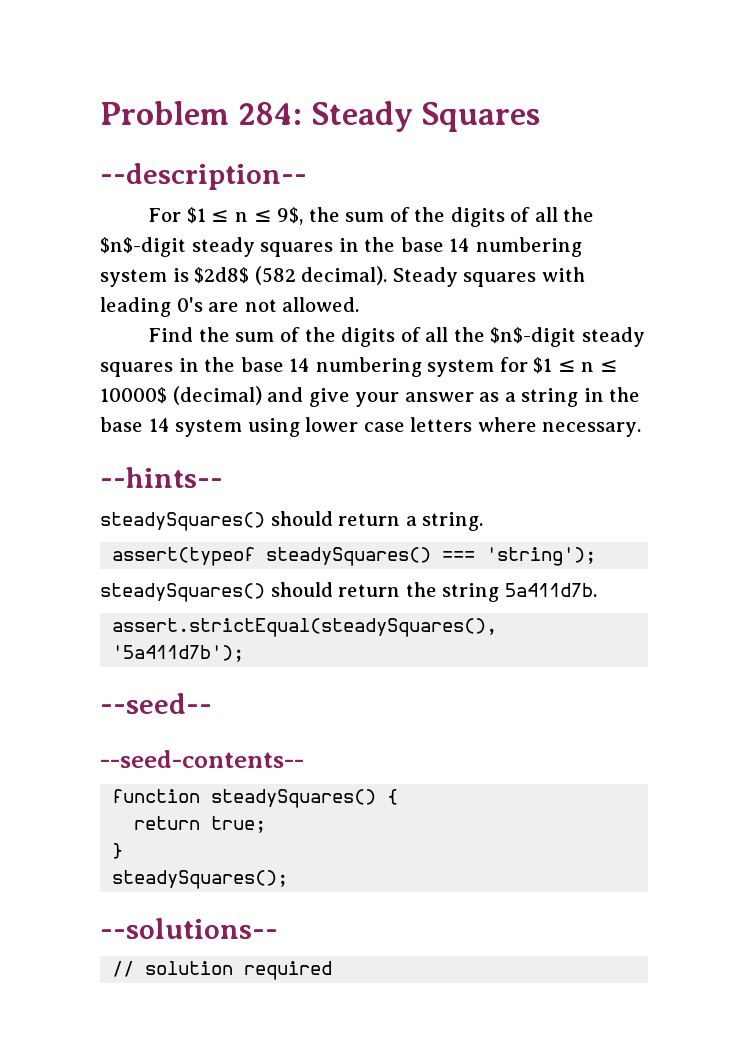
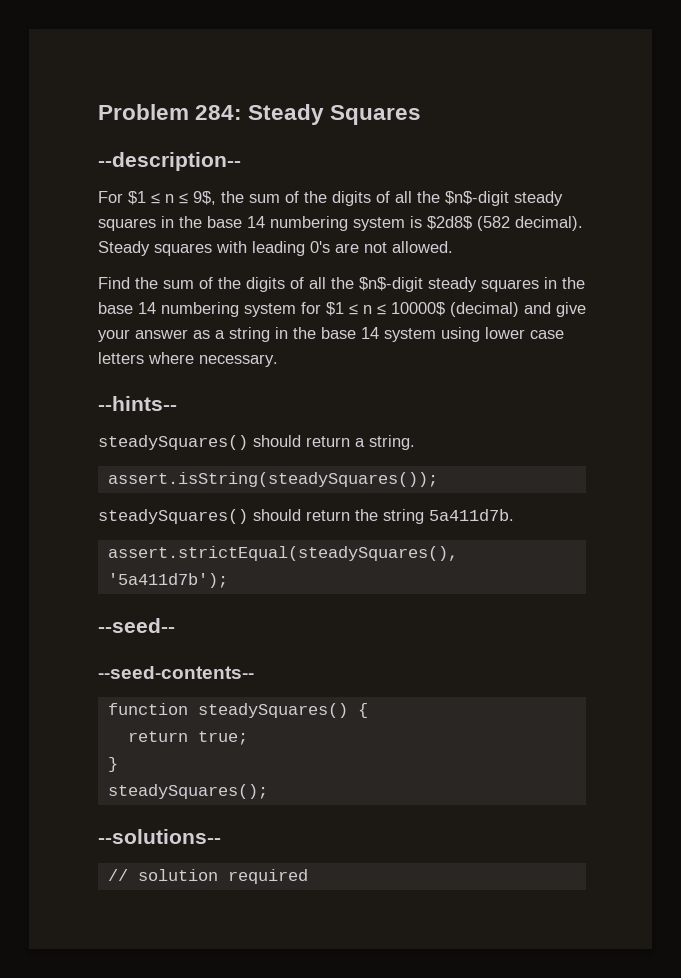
- assert(typeof steadySquares() === 'string');
+ assert.isString(steadySquares());

